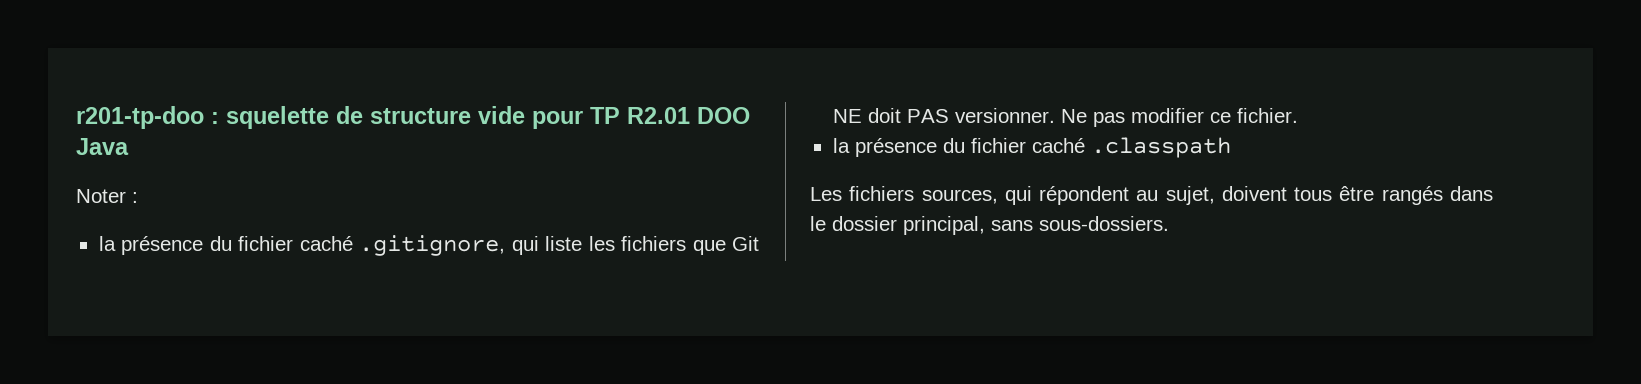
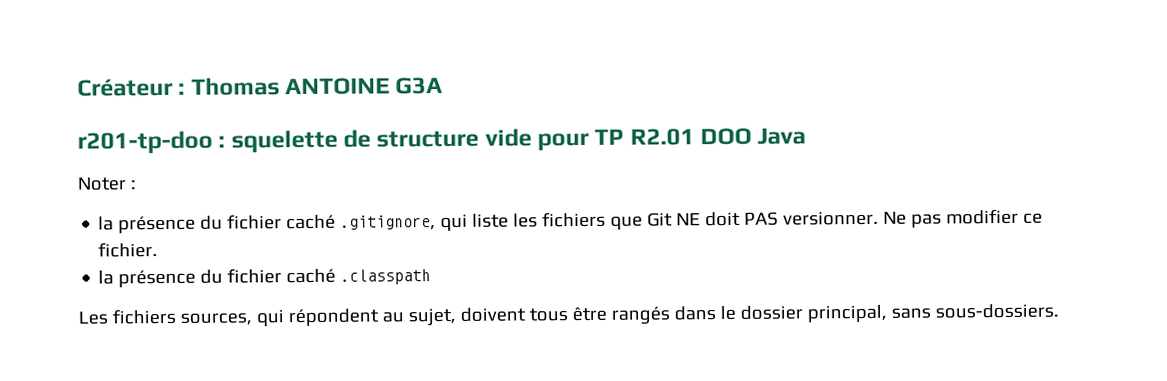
+ Créateur : Thomas ANTOINE G3A

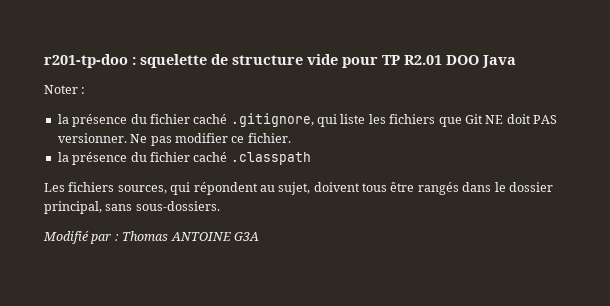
- Créateur : Thomas ANTOINE G3A
+ Modifié par : Thomas ANTOINE G3A

